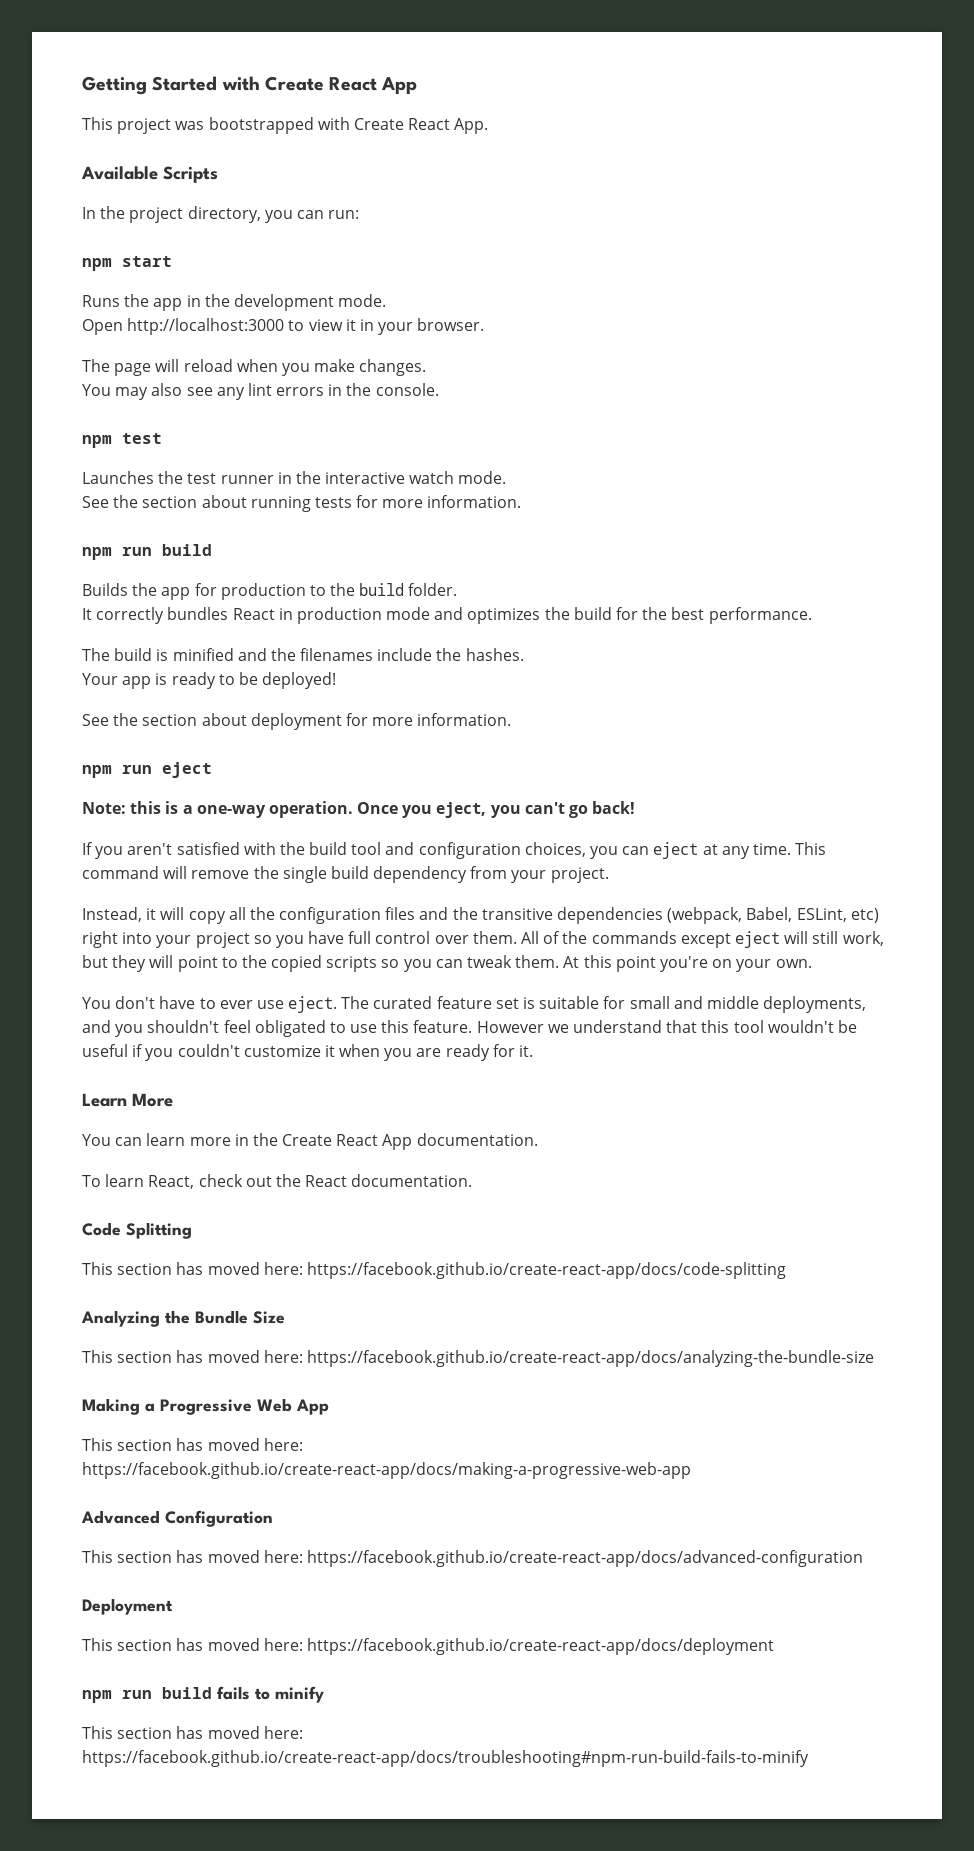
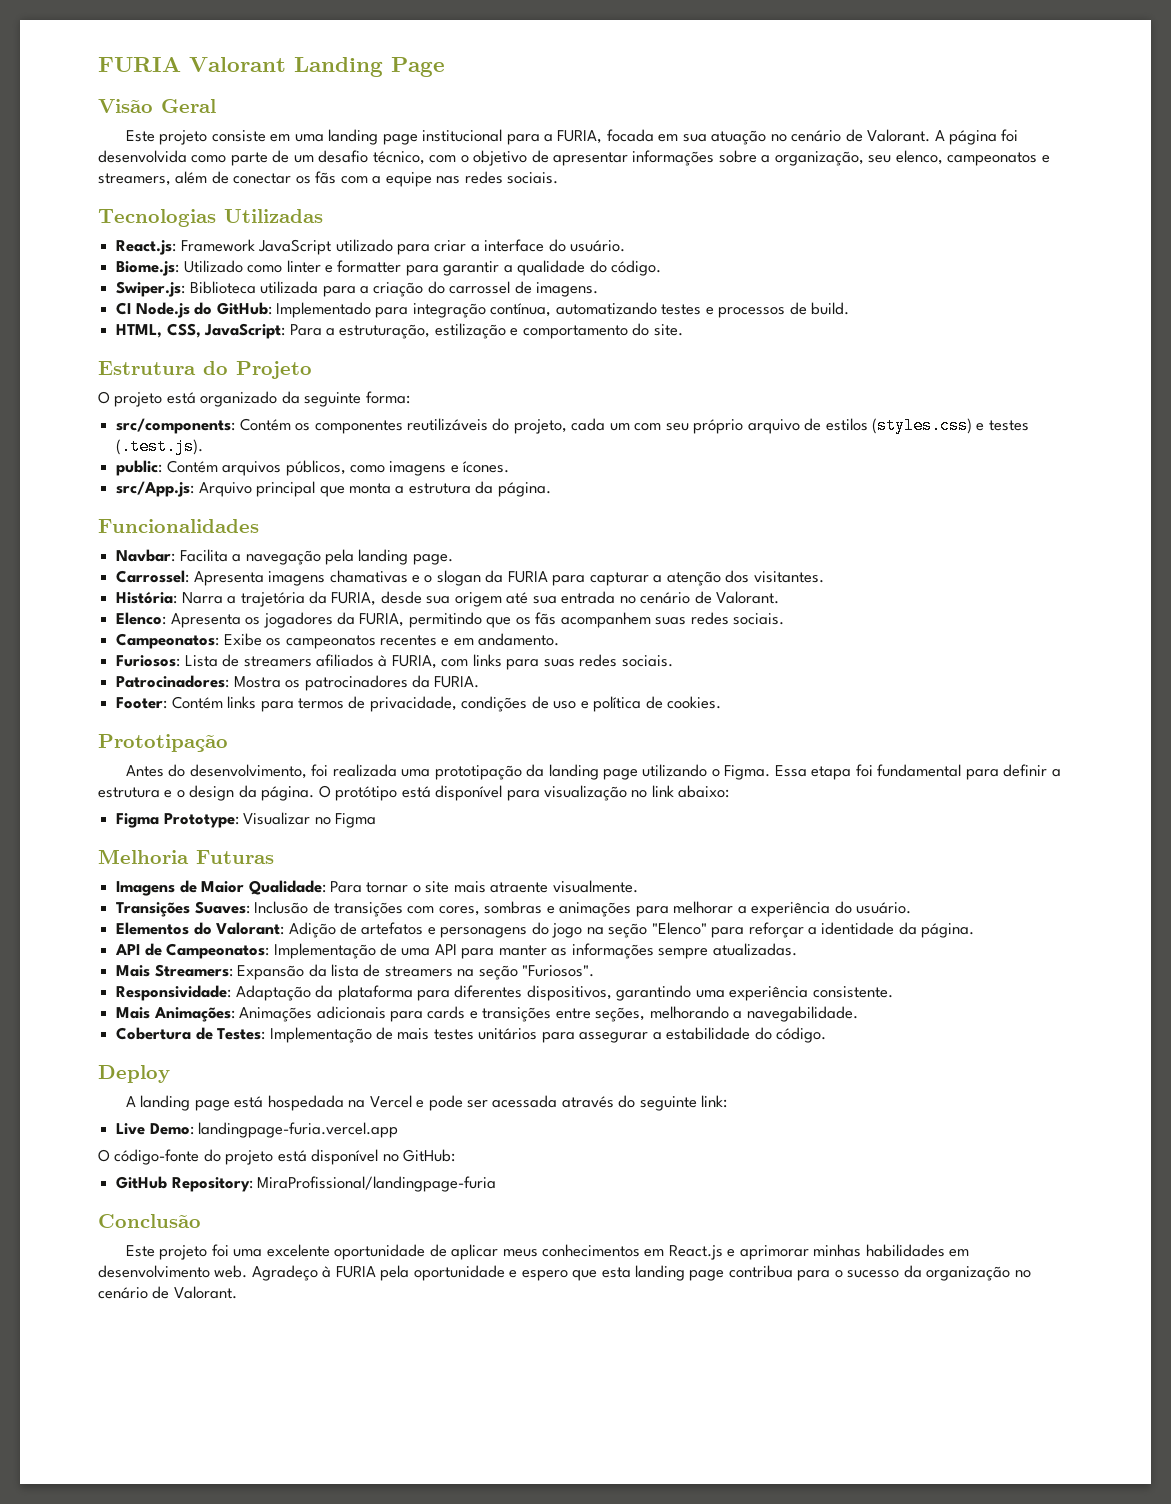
- Getting Started with Create React App
- This project was bootstrapped with Create React App.
- Available Scripts
- In the project directory, you can run:
- npm start
- Runs the app in the development mode.
- Open http://localhost:3000 to view it in your browser.
- The page will reload when you make changes.
- You may also see any lint errors in the console.
- npm test
- Launches the test runner in the interactive watch mode.
- See the section about running tests for more information.
- npm run build
- Builds the app for production to the build folder.
- It correctly bundles React in production mode and optimizes the build for the best performance.
- The build is minified and the filenames include the hashes.
- Your app is ready to be deployed!
- See the section about deployment for more information.
- npm run eject
- Note: this is a one-way operation. Once you eject, you can't go back!
- If you aren't satisfied with the build tool and configuration choices, you can eject at any time. This command will remove the single build dependency from your project.
- Instead, it will copy all the configuration files and the transitive dependencies (webpack, Babel, ESLint, etc) right into your project so you have full control over them. All of the commands except eject will still work, but they will point to the copied scripts so you can tweak them. At this point you're on your own.
- You don't have to ever use eject. The curated feature set is suitable for small and middle deployments, and you shouldn't feel obligated to use this feature. However we understand that this tool wouldn't be useful if you couldn't customize it when you are ready for it.
- Learn More
- You can learn more in the Create React App documentation.
- To learn React, check out the React documentation.
- Code Splitting
- This section has moved here: https://facebook.github.io/create-react-app/docs/code-splitting
- Analyzing the Bundle Size
- This section has moved here: https://facebook.github.io/create-react-app/docs/analyzing-the-bundle-size
- Making a Progressive Web App
- This section has moved here: https://facebook.github.io/create-react-app/docs/making-a-progressive-web-app
- Advanced Configuration
- This section has moved here: https://facebook.github.io/create-react-app/docs/advanced-configuration
- Deployment
- This section has moved here: https://facebook.github.io/create-react-app/docs/deployment
- npm run build fails to minify
- This section has moved here: https://facebook.github.io/create-react-app/docs/troubleshooting#npm-run-build-fails-to-minify
+ FURIA Valorant Landing Page
+ Visão Geral
+ Este projeto consiste em uma landing page institucional para a FURIA, focada em sua atuação no cenário de Valorant. A página foi desenvolvida como parte de um desafio técnico, com o objetivo de apresentar informações sobre a organização, seu elenco, campeonatos e streamers, além de conectar os fãs com a equipe nas redes sociais.
+ Tecnologias Utilizadas
+ React.js: Framework JavaScript utilizado para criar a interface do usuário.
+ Biome.js: Utilizado como linter e formatter para garantir a qualidade do código.
+ Swiper.js: Biblioteca utilizada para a criação do carrossel de imagens.
+ CI Node.js do GitHub: Implementado para integração contínua, automatizando testes e processos de build.
+ HTML, CSS, JavaScript: Para a estruturação, estilização e comportamento do site.
+ Estrutura do Projeto
+ O projeto está organizado da seguinte forma:
+ src/components: Contém os componentes reutilizáveis do projeto, cada um com seu próprio arquivo de estilos (styles.css) e testes (.test.js).
+ public: Contém arquivos públicos, como imagens e ícones.
+ src/App.js: Arquivo principal que monta a estrutura da página.
+ Funcionalidades
+ Navbar: Facilita a navegação pela landing page.
+ Carrossel: Apresenta imagens chamativas e o slogan da FURIA para capturar a atenção dos visitantes.
+ História: Narra a trajetória da FURIA, desde sua origem até sua entrada no cenário de Valorant.
+ Elenco: Apresenta os jogadores da FURIA, permitindo que os fãs acompanhem suas redes sociais.
+ Campeonatos: Exibe os campeonatos recentes e em andamento.
+ Furiosos: Lista de streamers afiliados à FURIA, com links para suas redes sociais.
+ Patrocinadores: Mostra os patrocinadores da FURIA.
+ Footer: Contém links para termos de privacidade, condições de uso e política de cookies.
+ Prototipação
+ Antes do desenvolvimento, foi realizada uma prototipação da landing page utilizando o Figma. Essa etapa foi fundamental para definir a estrutura e o design da página. O protótipo está disponível para visualização no link abaixo:
+ Figma Prototype: Visualizar no Figma
+ Melhoria Futuras
+ Imagens de Maior Qualidade: Para tornar o site mais atraente visualmente.
+ Transições Suaves: Inclusão de transições com cores, sombras e animações para melhorar a experiência do usuário.
+ Elementos do Valorant: Adição de artefatos e personagens do jogo na seção "Elenco" para reforçar a identidade da página.
+ API de Campeonatos: Implementação de uma API para manter as informações sempre atualizadas.
+ Mais Streamers: Expansão da lista de streamers na seção "Furiosos".
+ Responsividade: Adaptação da plataforma para diferentes dispositivos, garantindo uma experiência consistente.
+ Mais Animações: Animações adicionais para cards e transições entre seções, melhorando a navegabilidade.
+ Cobertura de Testes: Implementação de mais testes unitários para assegurar a estabilidade do código.
+ Deploy
+ A landing page está hospedada na Vercel e pode ser acessada através do seguinte link:
+ Live Demo: landingpage-furia.vercel.app
+ O código-fonte do projeto está disponível no GitHub:
+ GitHub Repository: MiraProfissional/landingpage-furia
+ Conclusão
+ Este projeto foi uma excelente oportunidade de aplicar meus conhecimentos em React.js e aprimorar minhas habilidades em desenvolvimento web. Agradeço à FURIA pela oportunidade e espero que esta landing page contribua para o sucesso da organização no cenário de Valorant.

